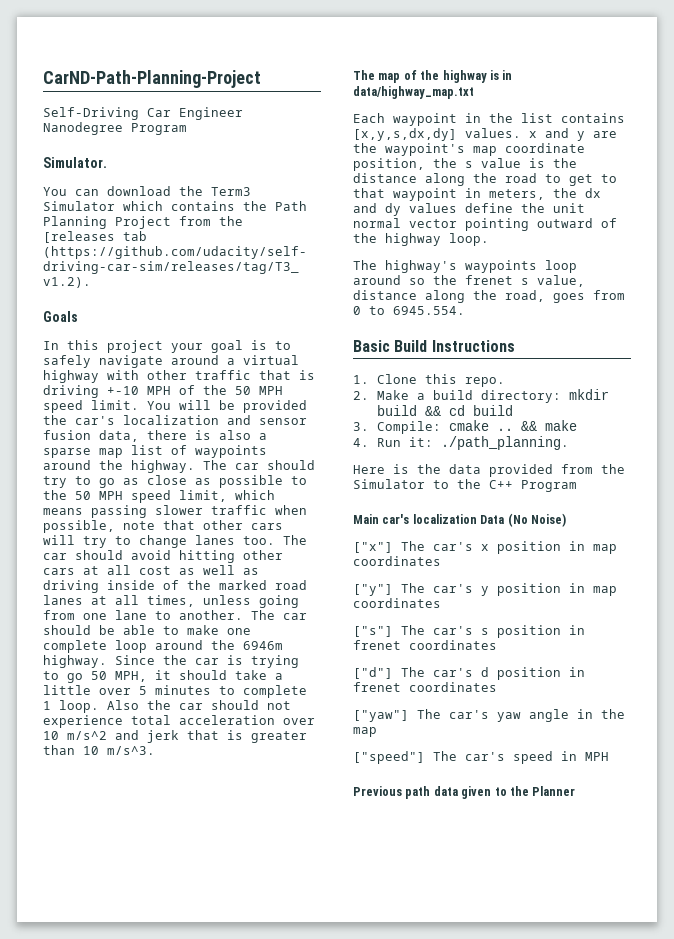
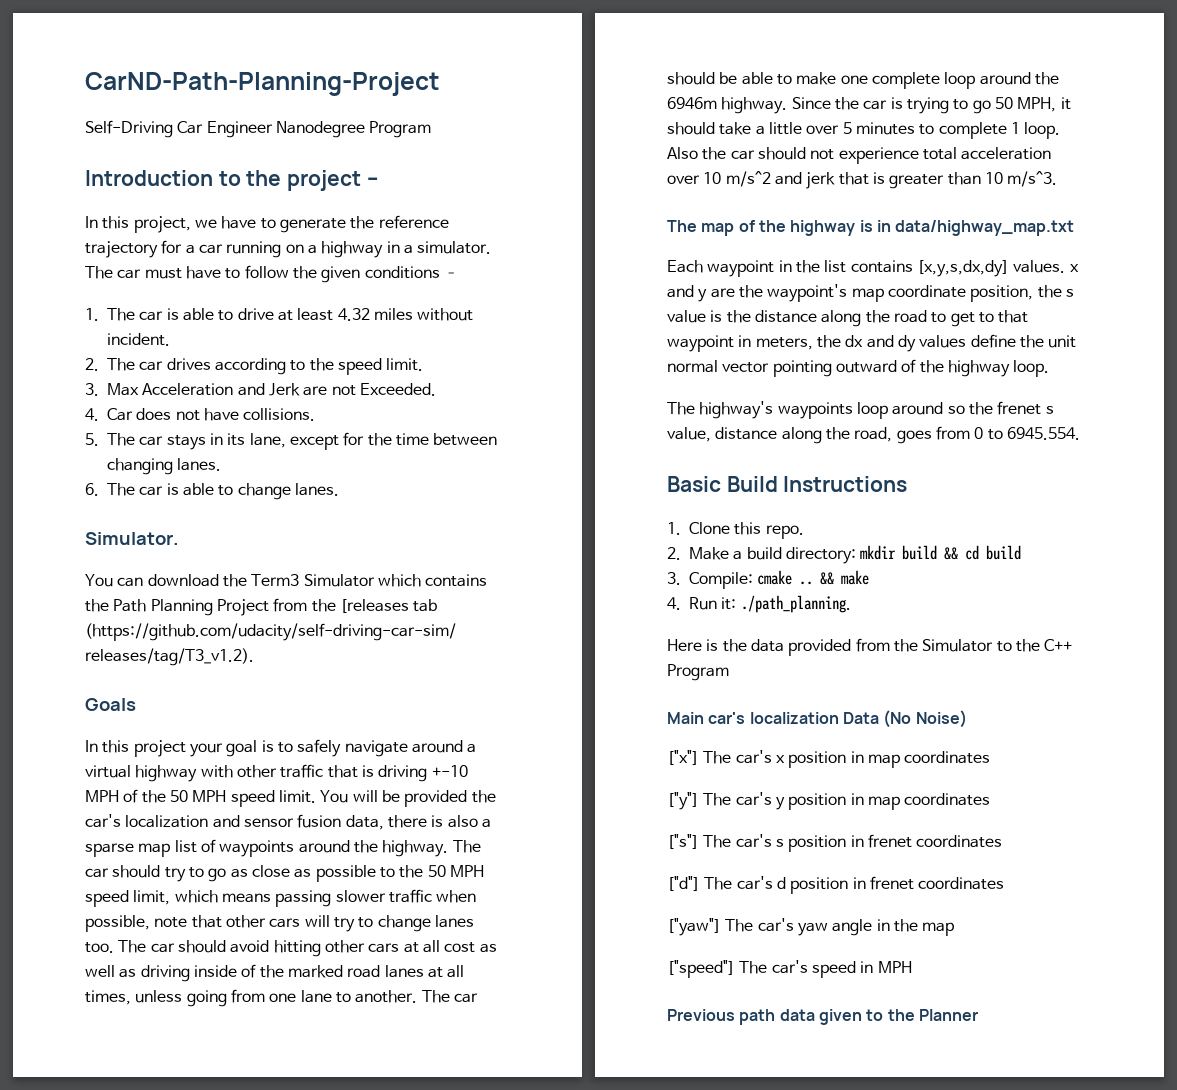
+ Introduction to the project –
+ In this project, we have to generate the reference trajectory for a car running on a highway in a simulator. The car must have to follow the given conditions –
+ 1. The car is able to drive at least 4.32 miles without incident.
+ 2. The car drives according to the speed limit.
+ 3. Max Acceleration and Jerk are not Exceeded.
+ 4. Car does not have collisions.
+ 5. The car stays in its lane, except for the time between changing lanes.
+ 6. The car is able to change lanes.

